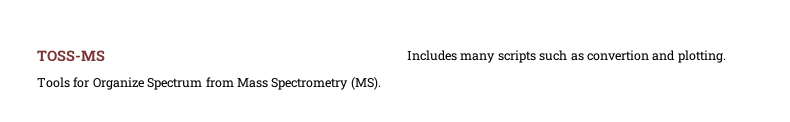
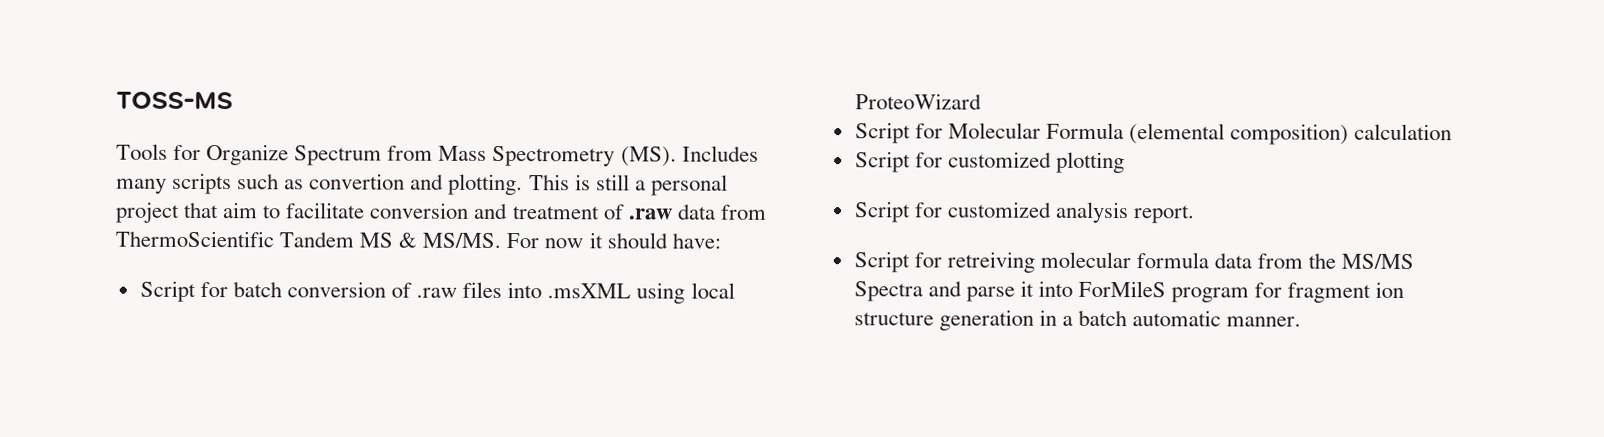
+ This is still a personal project that aim to facilitate conversion and treatment of .raw data from ThermoScientific Tandem MS & MS/MS. For now it should have:
+ Script for batch conversion of .raw files into .msXML using local ProteoWizard
+ Script for Molecular Formula (elemental composition) calculation
+ Script for customized plotting
+ Script for customized analysis report.
+ Script for retreiving molecular formula data from the MS/MS Spectra and parse it into ForMileS program for fragment ion structure generation in a batch automatic manner.

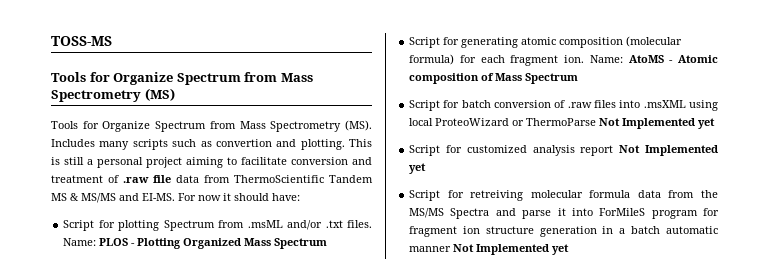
+ Tools for Organize Spectrum from Mass Spectrometry (MS)
- This is still a personal project that aim to facilitate conversion and treatment of .raw data from ThermoScientific Tandem MS & MS/MS.
+ This is still a personal project aiming to facilitate conversion and treatment of .raw file data from ThermoScientific Tandem MS & MS/MS and EI-MS.
+ Script for plotting Spectrum from .msML and/or .txt files. Name: PLOS - Plotting Organized Mass Spectrum
+ Script for generating atomic composition (molecular formula) for each fragment ion. Name: AtoMS - Atomic composition of Mass Spectrum
- Script for batch conversion of .raw files into .msXML using local ProteoWizard
- Script for Molecular Formula (elemental composition) calculation
- Script for customized plotting
+ Script for batch conversion of .raw files into .msXML using local ProteoWizard or ThermoParse Not Implemented yet
- Script for customized analysis report.
+ Script for customized analysis report Not Implemented yet
- Script for retreiving molecular formula data from the MS/MS Spectra and parse it into ForMileS program for fragment ion structure generation in a batch automatic manner.
+ Script for retreiving molecular formula data from the MS/MS Spectra and parse it into ForMileS program for fragment ion structure generation in a batch automatic manner Not Implemented yet

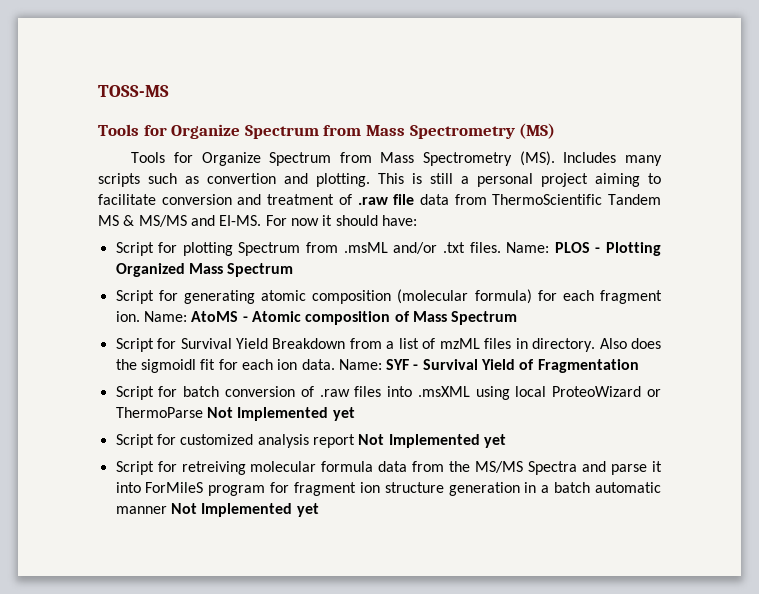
+ Script for Survival Yield Breakdown from a list of mzML files in directory. Also does the sigmoidl fit for each ion data. Name: SYF - Survival Yield of Fragmentation

